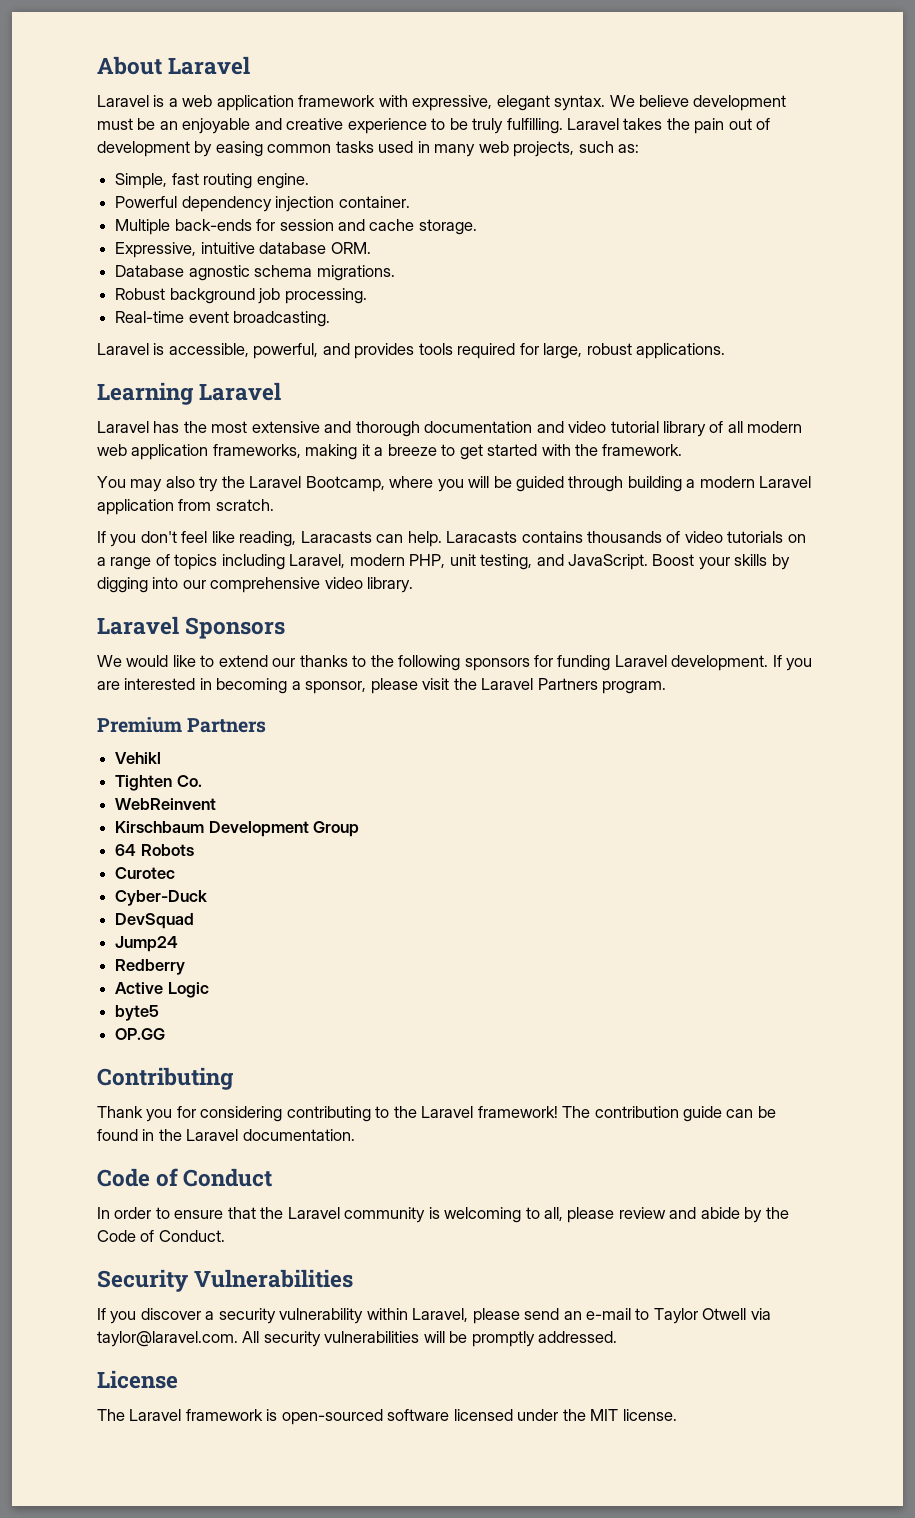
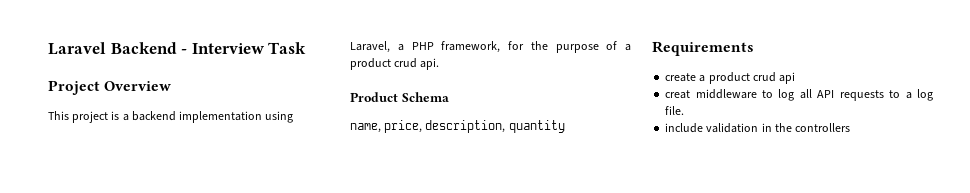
- About Laravel
- Laravel is a web application framework with expressive, elegant syntax. We believe development must be an enjoyable and creative experience to be truly fulfilling. Laravel takes the pain out of development by easing common tasks used in many web projects, such as:
- Simple, fast routing engine.
- Powerful dependency injection container.
- Multiple back-ends for session and cache storage.
- Expressive, intuitive database ORM.
- Database agnostic schema migrations.
- Robust background job processing.
- Real-time event broadcasting.
- Laravel is accessible, powerful, and provides tools required for large, robust applications.
- Learning Laravel
- Laravel has the most extensive and thorough documentation and video tutorial library of all modern web application frameworks, making it a breeze to get started with the framework.
- You may also try the Laravel Bootcamp, where you will be guided through building a modern Laravel application from scratch.
- If you don't feel like reading, Laracasts can help. Laracasts contains thousands of video tutorials on a range of topics including Laravel, modern PHP, unit testing, and JavaScript. Boost your skills by digging into our comprehensive video library.
- Laravel Sponsors
- We would like to extend our thanks to the following sponsors for funding Laravel development. If you are interested in becoming a sponsor, please visit the Laravel Partners program.
- Premium Partners
- Vehikl
- Tighten Co.
- WebReinvent
- Kirschbaum Development Group
- 64 Robots
- Curotec
- Cyber-Duck
- DevSquad
- Jump24
- Redberry
- Active Logic
- byte5
- OP.GG
- Contributing
- Thank you for considering contributing to the Laravel framework! The contribution guide can be found in the Laravel documentation.
- Code of Conduct
- In order to ensure that the Laravel community is welcoming to all, please review and abide by the Code of Conduct.
- Security Vulnerabilities
- If you discover a security vulnerability within Laravel, please send an e-mail to Taylor Otwell via taylor@laravel.com. All security vulnerabilities will be promptly addressed.
- License
- The Laravel framework is open-sourced software licensed under the MIT license.
+ Laravel Backend - Interview Task
+ Project Overview
+ This project is a backend implementation using Laravel, a PHP framework, for the purpose of a product crud api.
+ Product Schema
+ name, price, description, quantity
+ Requirements
+ create a product crud api
+ creat middleware to log all API requests to a log file.
+ include validation in the controllers

